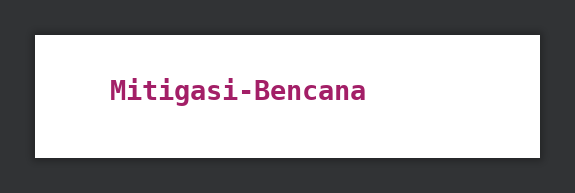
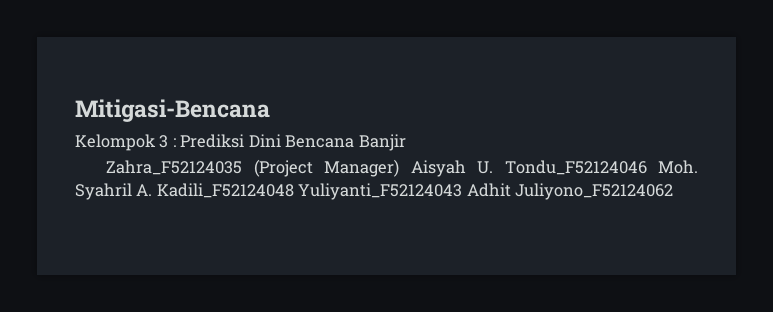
+ Kelompok 3 : Prediksi Dini Bencana Banjir
+ Zahra_F52124035 (Project Manager) Aisyah U. Tondu_F52124046 Moh. Syahril A. Kadili_F52124048 Yuliyanti_F52124043 Adhit Juliyono_F52124062

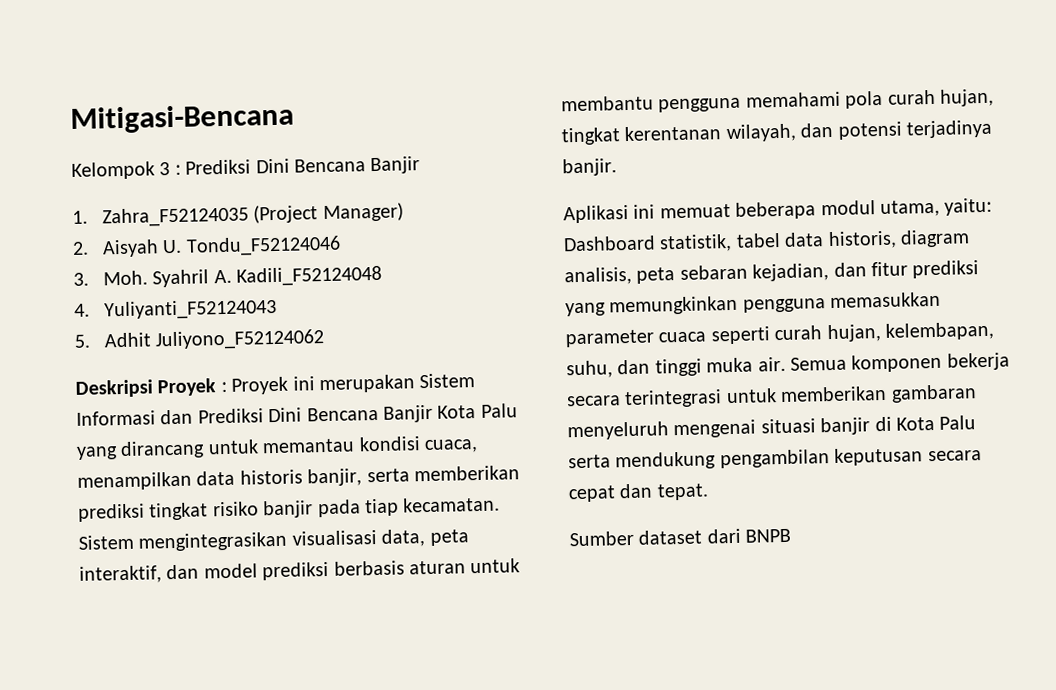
- Zahra_F52124035 (Project Manager) Aisyah U. Tondu_F52124046 Moh. Syahril A. Kadili_F52124048 Yuliyanti_F52124043 Adhit Juliyono_F52124062
+ 1. Zahra_F52124035 (Project Manager)
+ 2. Aisyah U. Tondu_F52124046
+ 3. Moh. Syahril A. Kadili_F52124048
+ 4. Yuliyanti_F52124043
+ 5. Adhit Juliyono_F52124062
+ Deskripsi Proyek : Proyek ini merupakan Sistem Informasi dan Prediksi Dini Bencana Banjir Kota Palu yang dirancang untuk memantau kondisi cuaca, menampilkan data historis banjir, serta memberikan prediksi tingkat risiko banjir pada tiap kecamatan. Sistem mengintegrasikan visualisasi data, peta interaktif, dan model prediksi berbasis aturan untuk membantu pengguna memahami pola curah hujan, tingkat kerentanan wilayah, dan potensi terjadinya banjir.
+ Aplikasi ini memuat beberapa modul utama, yaitu: Dashboard statistik, tabel data historis, diagram analisis, peta sebaran kejadian, dan fitur prediksi yang memungkinkan pengguna memasukkan parameter cuaca seperti curah hujan, kelembapan, suhu, dan tinggi muka air. Semua komponen bekerja secara terintegrasi untuk memberikan gambaran menyeluruh mengenai situasi banjir di Kota Palu serta mendukung pengambilan keputusan secara cepat dan tepat.
+ Sumber dataset dari BNPB

